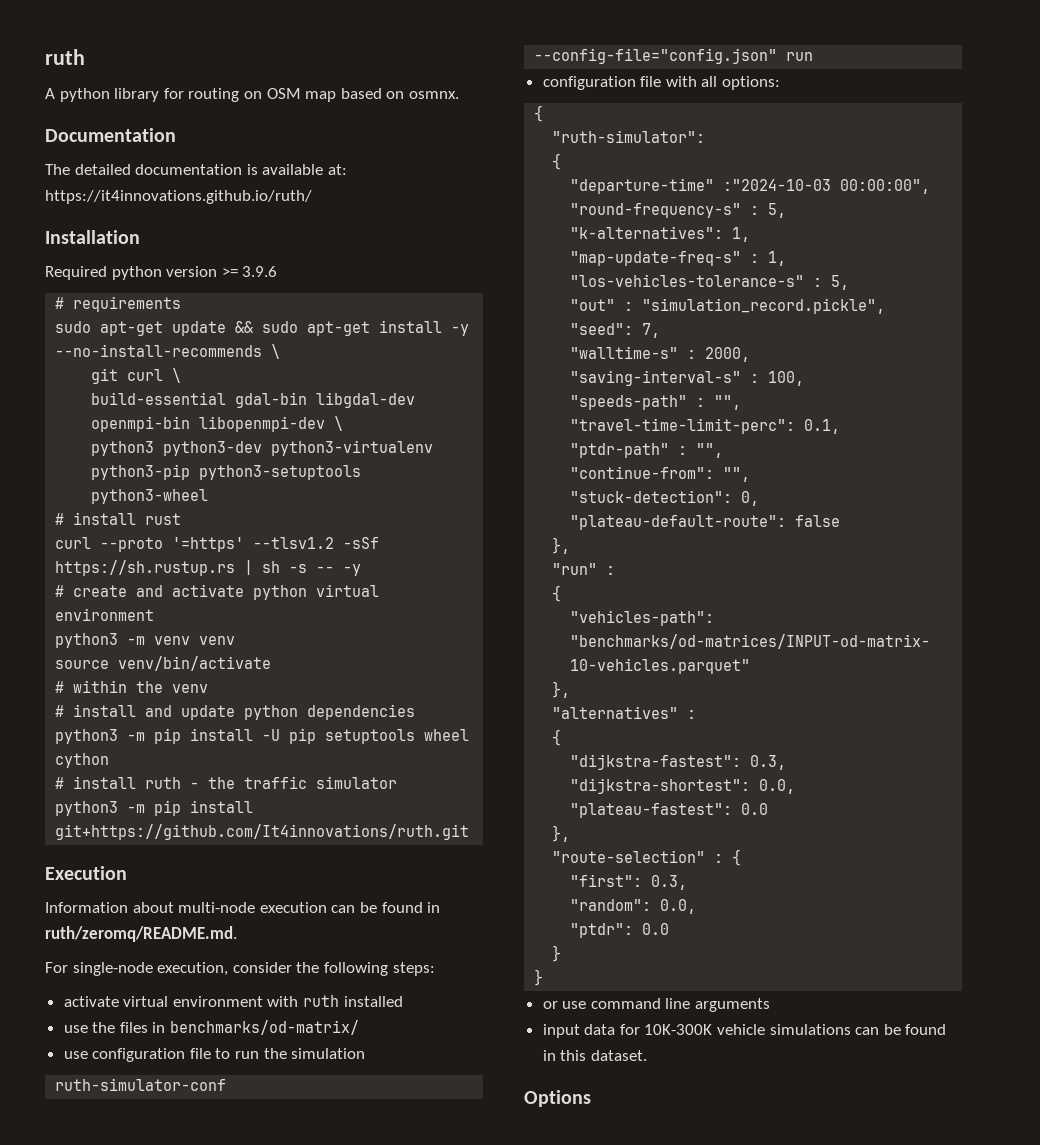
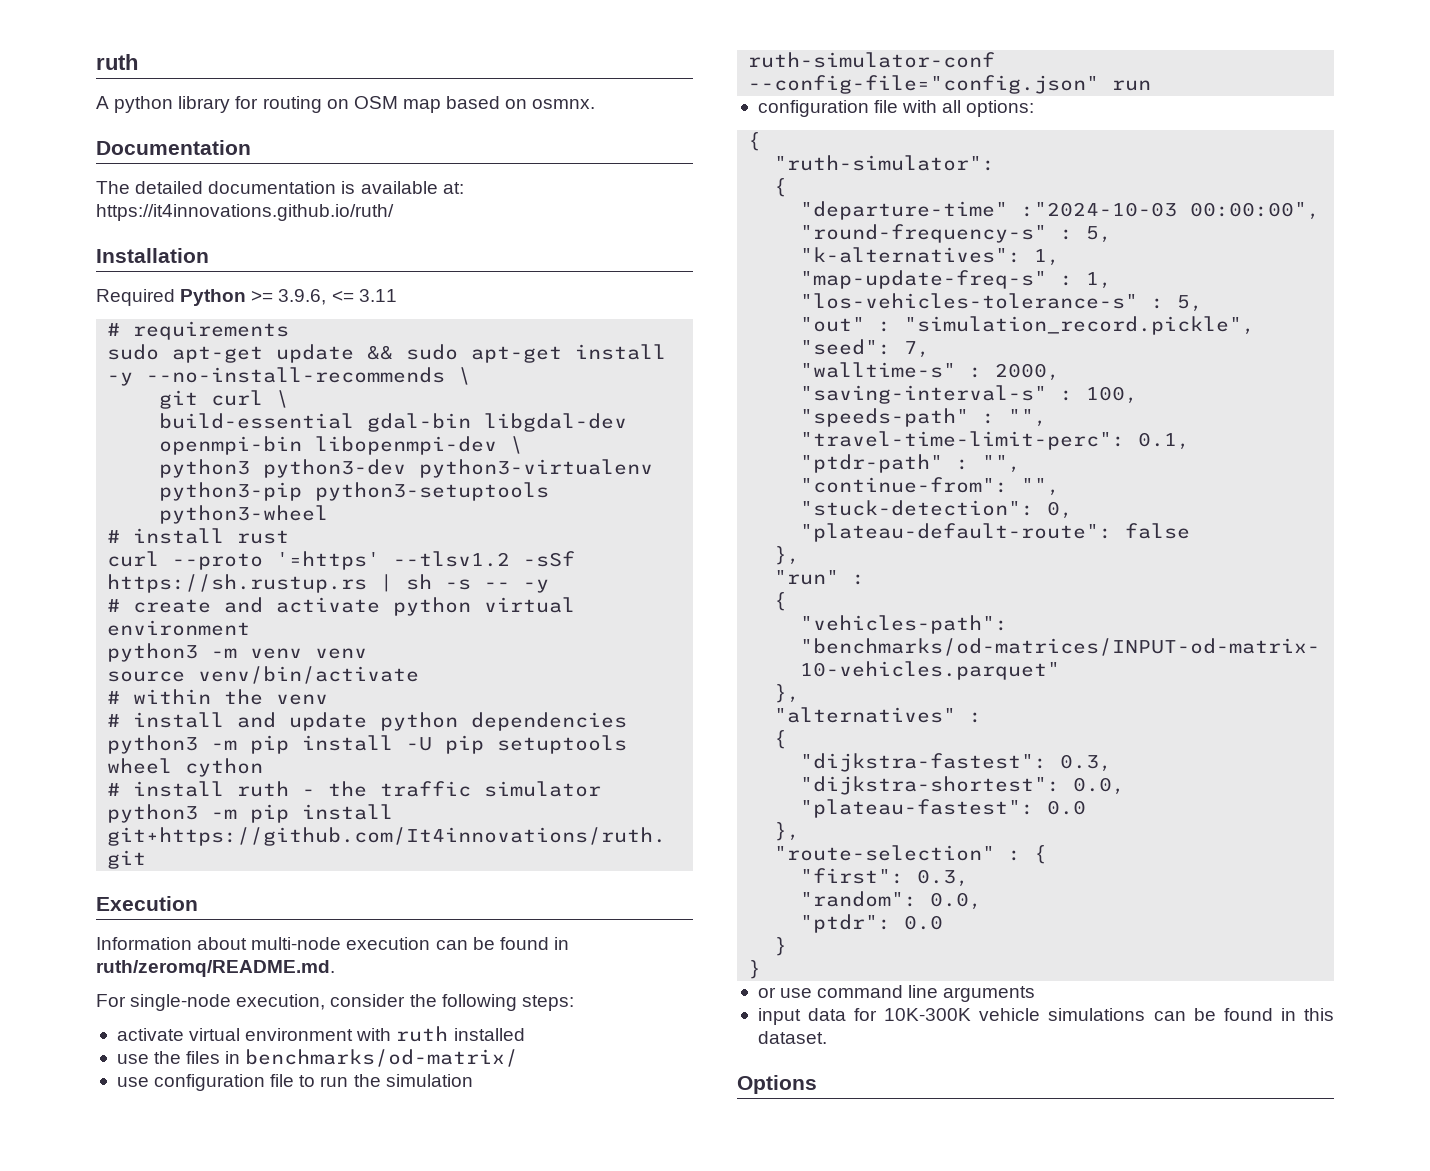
- Required python version >= 3.9.6
+ Required Python >= 3.9.6, <= 3.11

